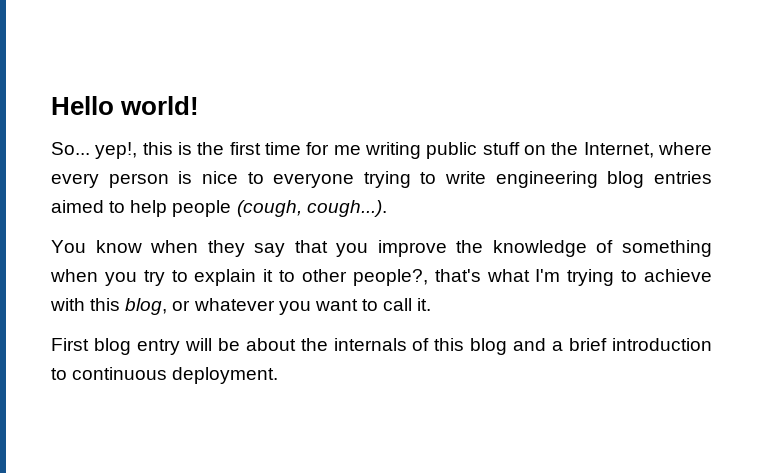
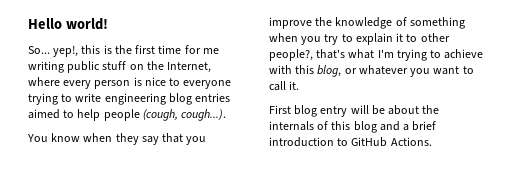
- First blog entry will be about the internals of this blog and a brief introduction to continuous deployment.
+ First blog entry will be about the internals of this blog and a brief introduction to GitHub Actions.

